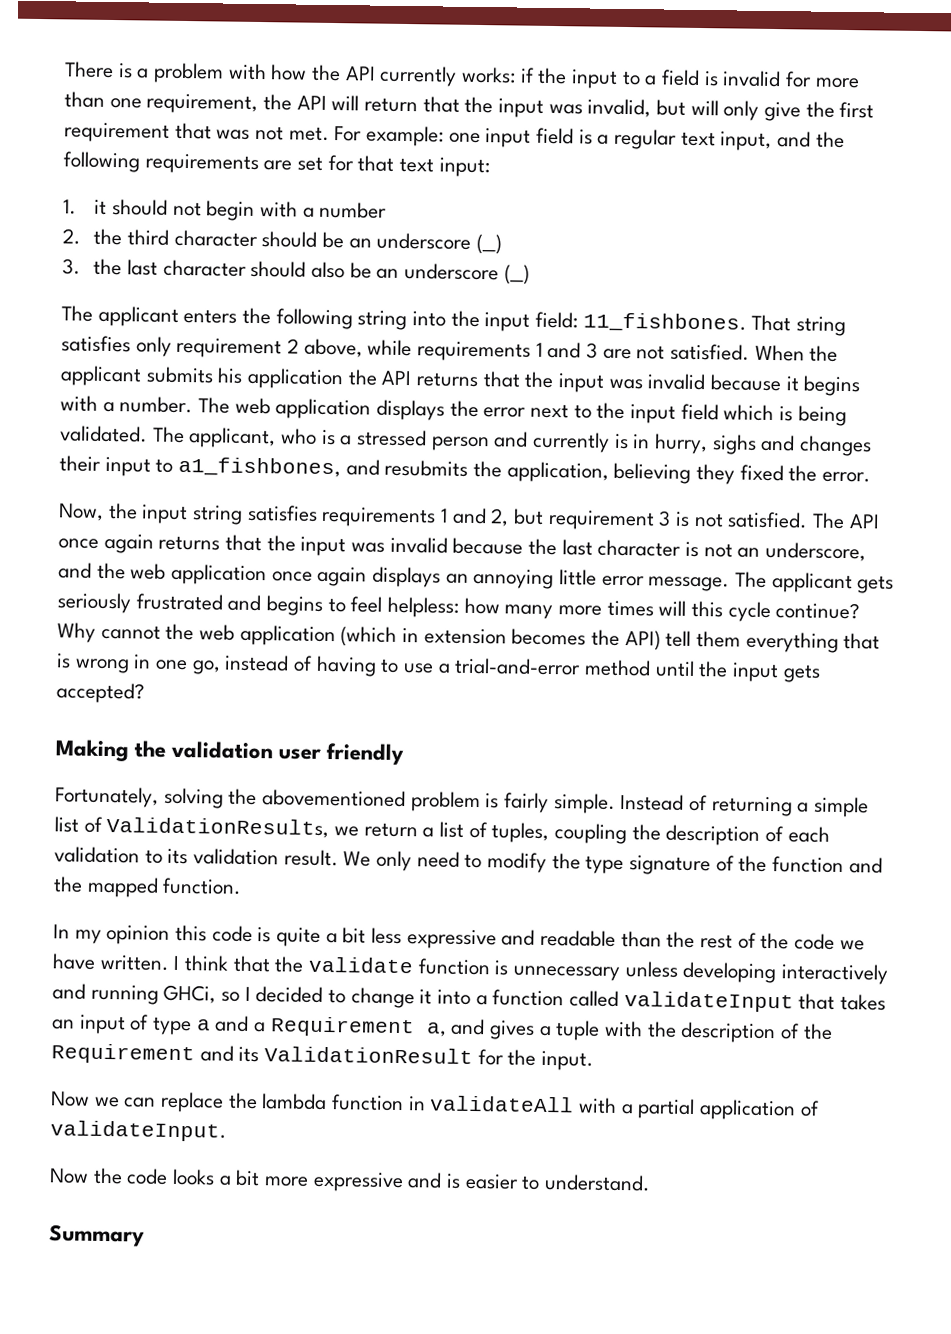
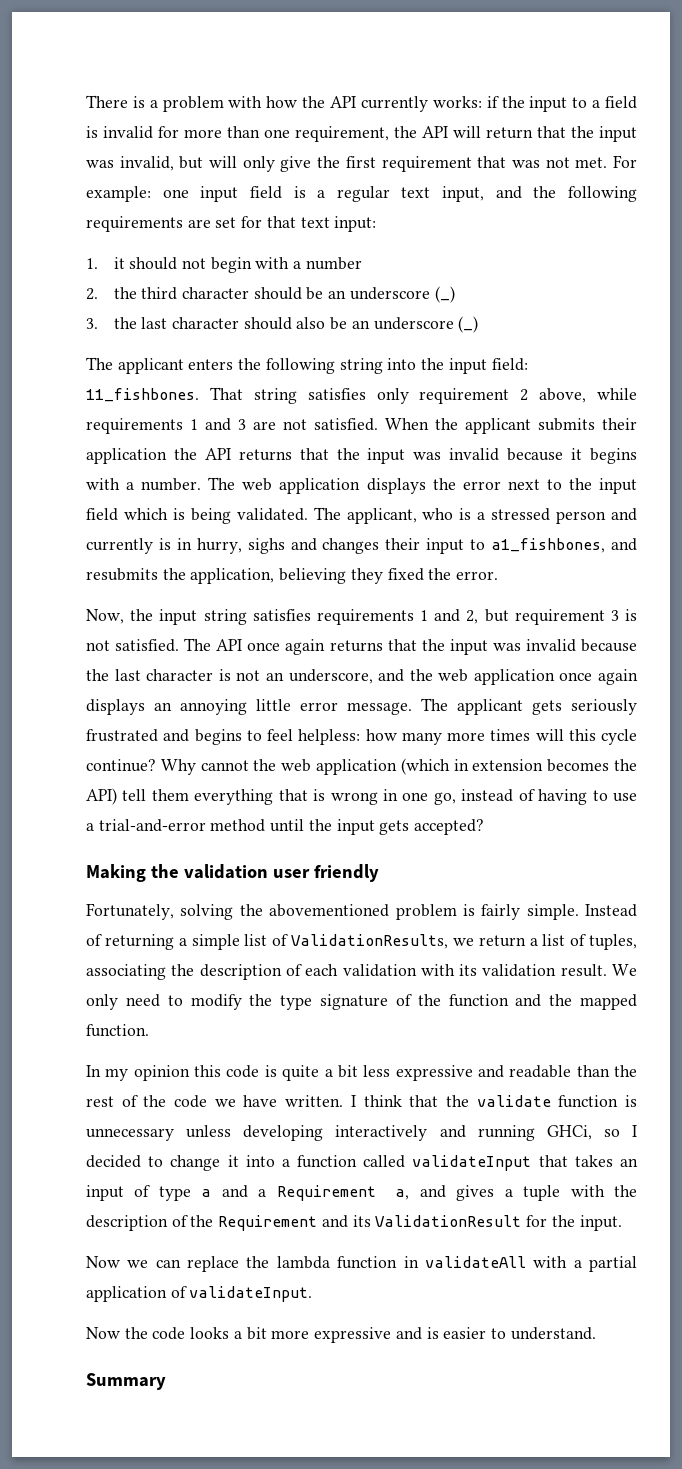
- When the applicant submits his application the API returns that the input was invalid because it begins with a number.
+ When the applicant submits their application the API returns that the input was invalid because it begins with a number.
- Instead of returning a simple list of ValidationResults, we return a list of tuples, coupling the description of each validation to its validation result.
+ Instead of returning a simple list of ValidationResults, we return a list of tuples, associating the description of each validation with its validation result.

